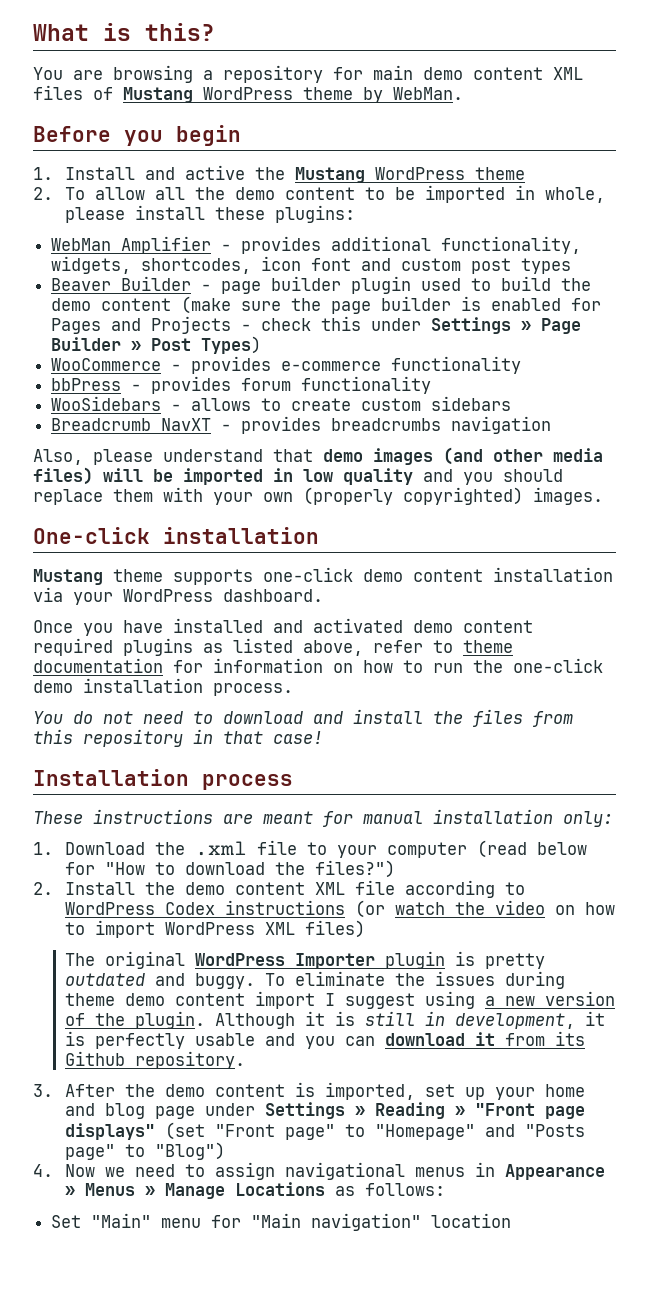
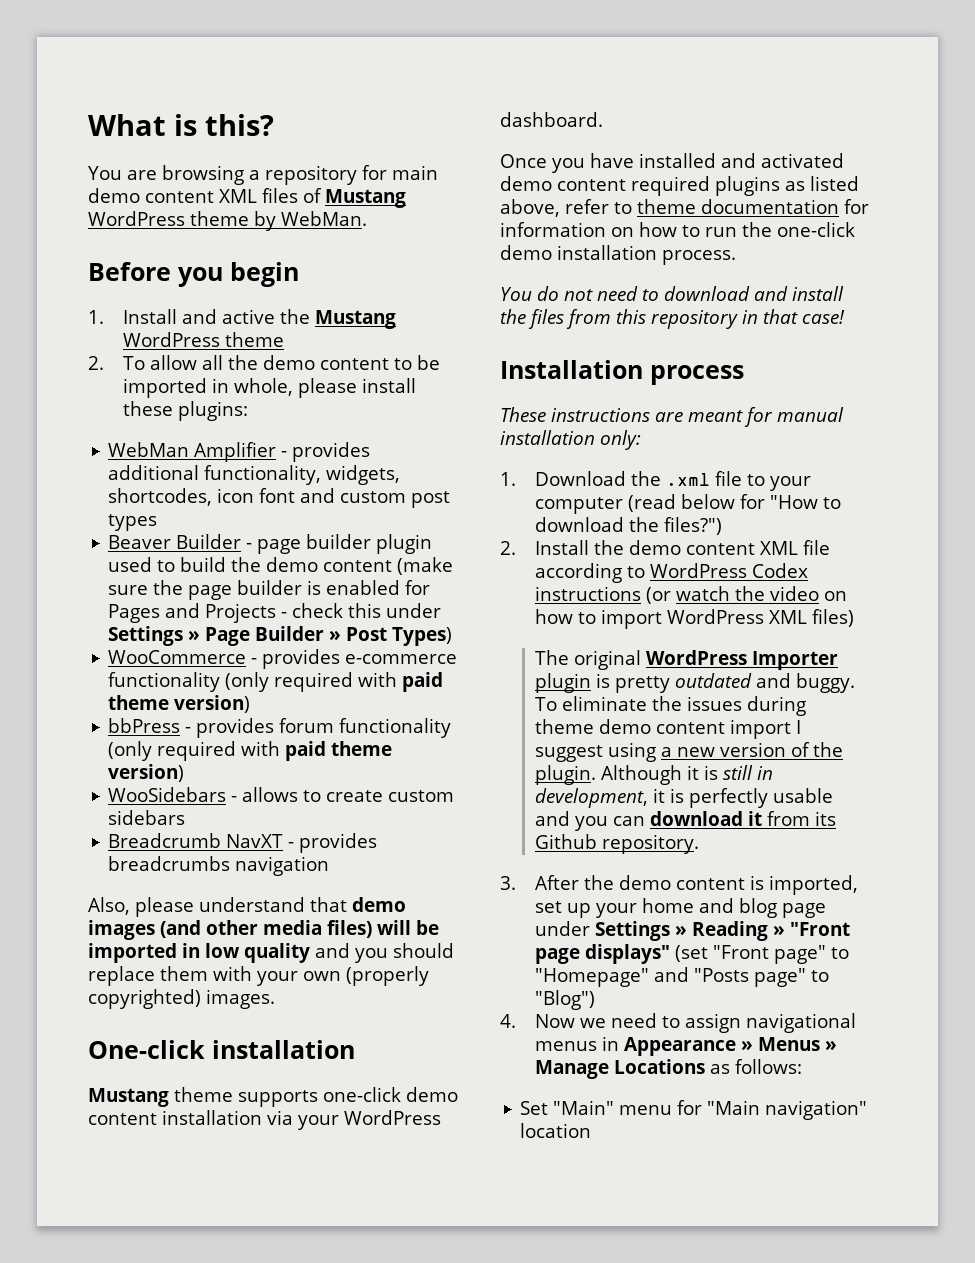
- WooCommerce - provides e-commerce functionality
+ WooCommerce - provides e-commerce functionality (only required with paid theme version)
- bbPress - provides forum functionality
+ bbPress - provides forum functionality (only required with paid theme version)

